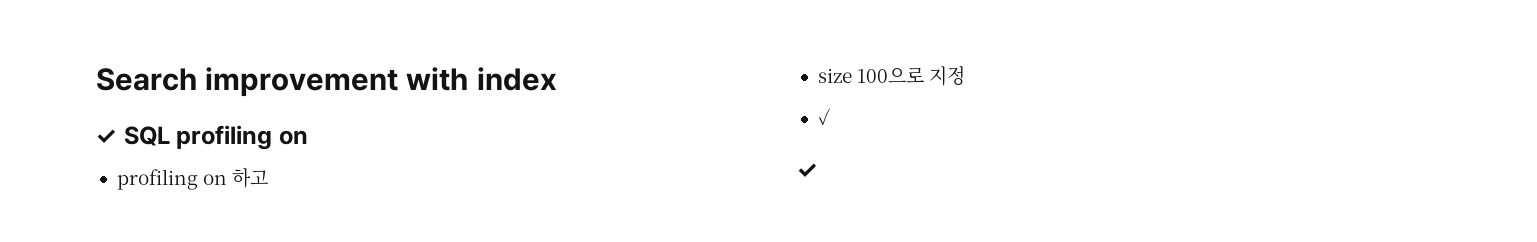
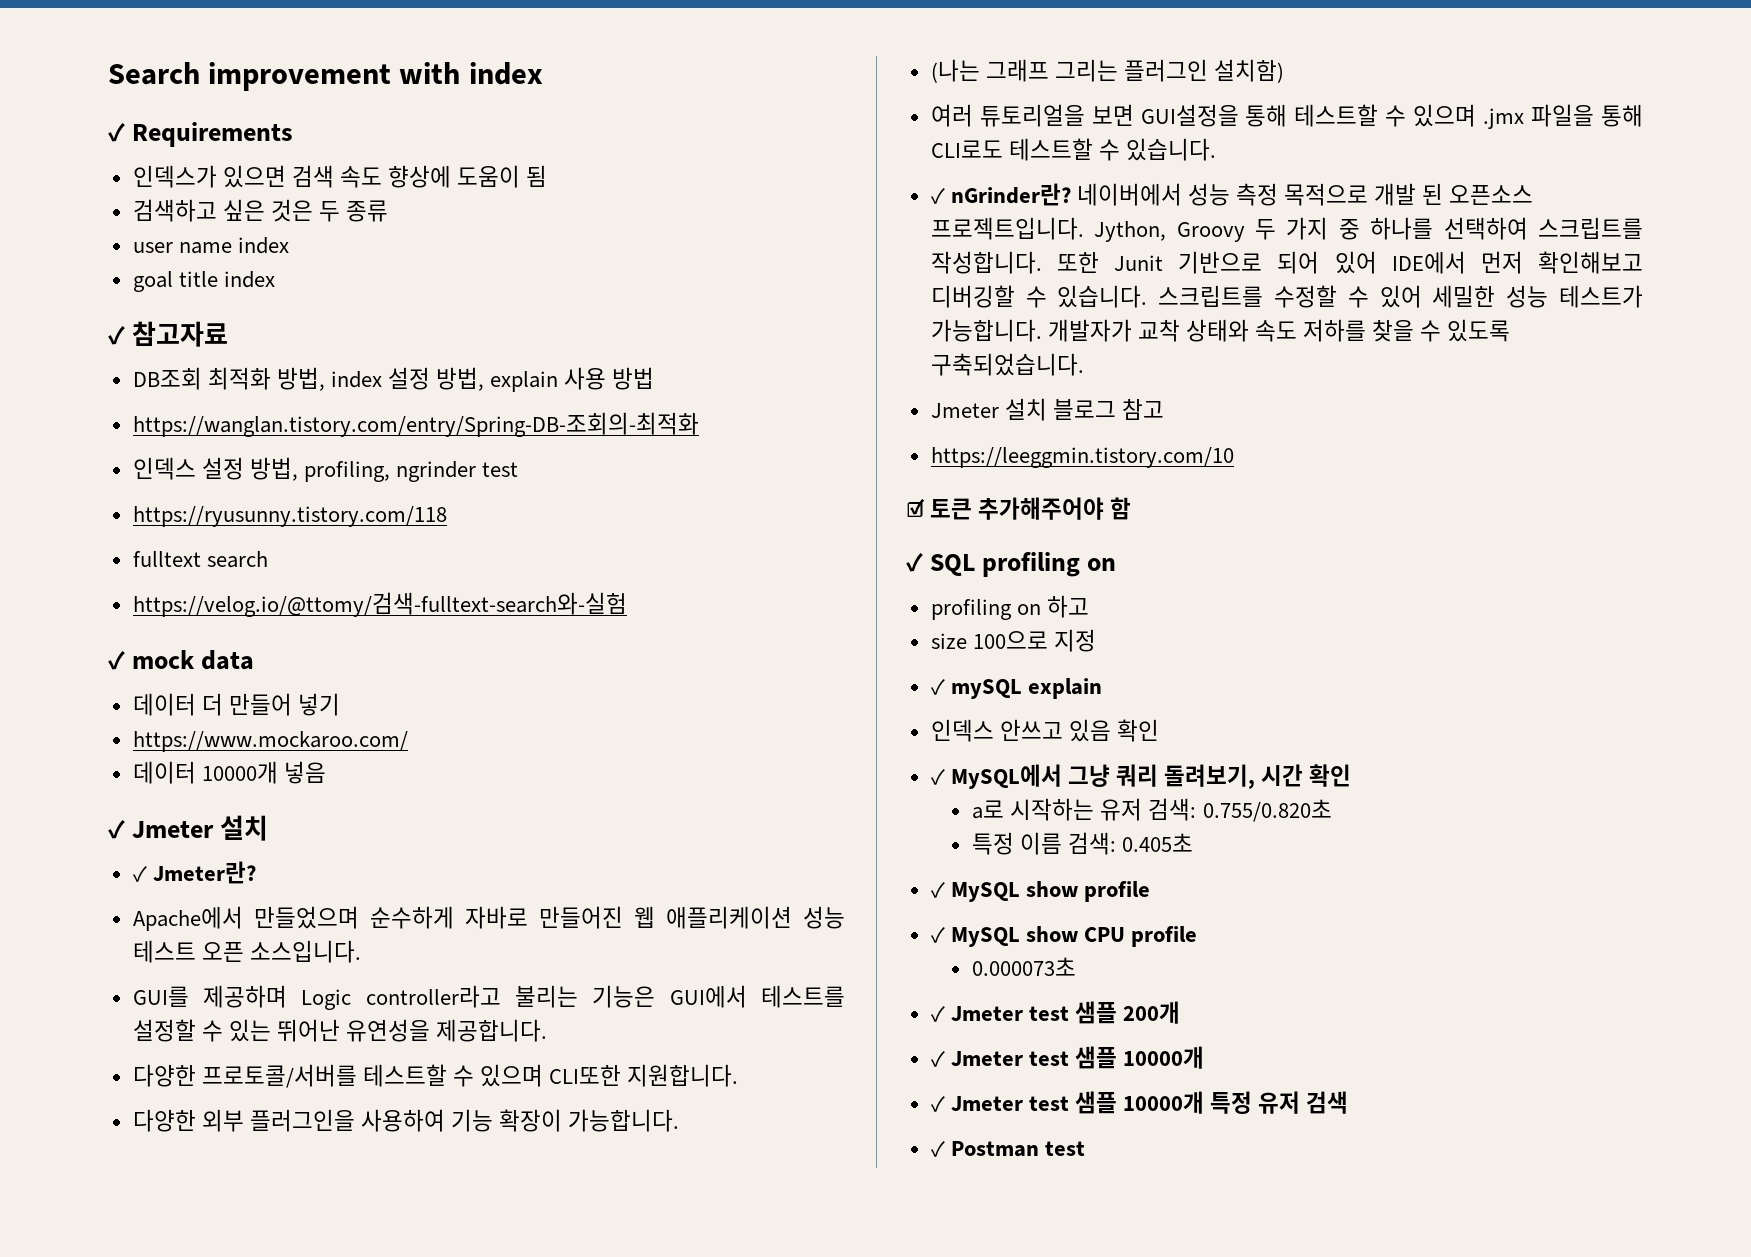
+ ✓ Requirements
+ 인덱스가 있으면 검색 속도 향상에 도움이 됨
+ 검색하고 싶은 것은 두 종류
+ user name index
+ goal title index
+ ✓ 참고자료
+ DB조회 최적화 방법, index 설정 방법, explain 사용 방법
+ https://wanglan.tistory.com/entry/Spring-DB-조회의-최적화
+ 인덱스 설정 방법, profiling, ngrinder test
+ https://ryusunny.tistory.com/118
+ fulltext search
+ https://velog.io/@ttomy/검색-fulltext-search와-실험
+ ✓ mock data
+ 데이터 더 만들어 넣기
+ https://www.mockaroo.com/
+ 데이터 10000개 넣음
+ ✓ Jmeter 설치
+ ✓ Jmeter란?
+ Apache에서 만들었으며 순수하게 자바로 만들어진 웹 애플리케이션 성능 테스트 오픈 소스입니다.
+ GUI를 제공하며 Logic controller라고 불리는 기능은 GUI에서 테스트를 설정할 수 있는 뛰어난 유연성을 제공합니다.
+ 다양한 프로토콜/서버를 테스트할 수 있으며 CLI또한 지원합니다.
+ 다양한 외부 플러그인을 사용하여 기능 확장이 가능합니다.
+ (나는 그래프 그리는 플러그인 설치함)
+ 여러 튜토리얼을 보면 GUI설정을 통해 테스트할 수 있으며 .jmx 파일을 통해 CLI로도 테스트할 수 있습니다.
+ ✓ nGrinder란? 네이버에서 성능 측정 목적으로 개발 된 오픈소스 프로젝트입니다. Jython, Groovy 두 가지 중 하나를 선택하여 스크립트를 작성합니다. 또한 Junit 기반으로 되어 있어 IDE에서 먼저 확인해보고 디버깅할 수 있습니다. 스크립트를 수정할 수 있어 세밀한 성능 테스트가 가능합니다. 개발자가 교착 상태와 속도 저하를 찾을 수 있도록 구축되었습니다.
+ Jmeter 설치 블로그 참고
+ https://leeggmin.tistory.com/10
+ ☑ 토큰 추가해주어야 함
  size 100으로 지정
- ✓
- ✓
+ ✓ mySQL explain
+ 인덱스 안쓰고 있음 확인
+ ✓ MySQL에서 그냥 쿼리 돌려보기, 시간 확인
+ a로 시작하는 유저 검색: 0.755/0.820초
+ 특정 이름 검색: 0.405초
+ ✓ MySQL show profile
+ ✓ MySQL show CPU profile
+ 0.000073초
+ ✓ Jmeter test 샘플 200개
+ ✓ Jmeter test 샘플 10000개
+ ✓ Jmeter test 샘플 10000개 특정 유저 검색
+ ✓ Postman test

